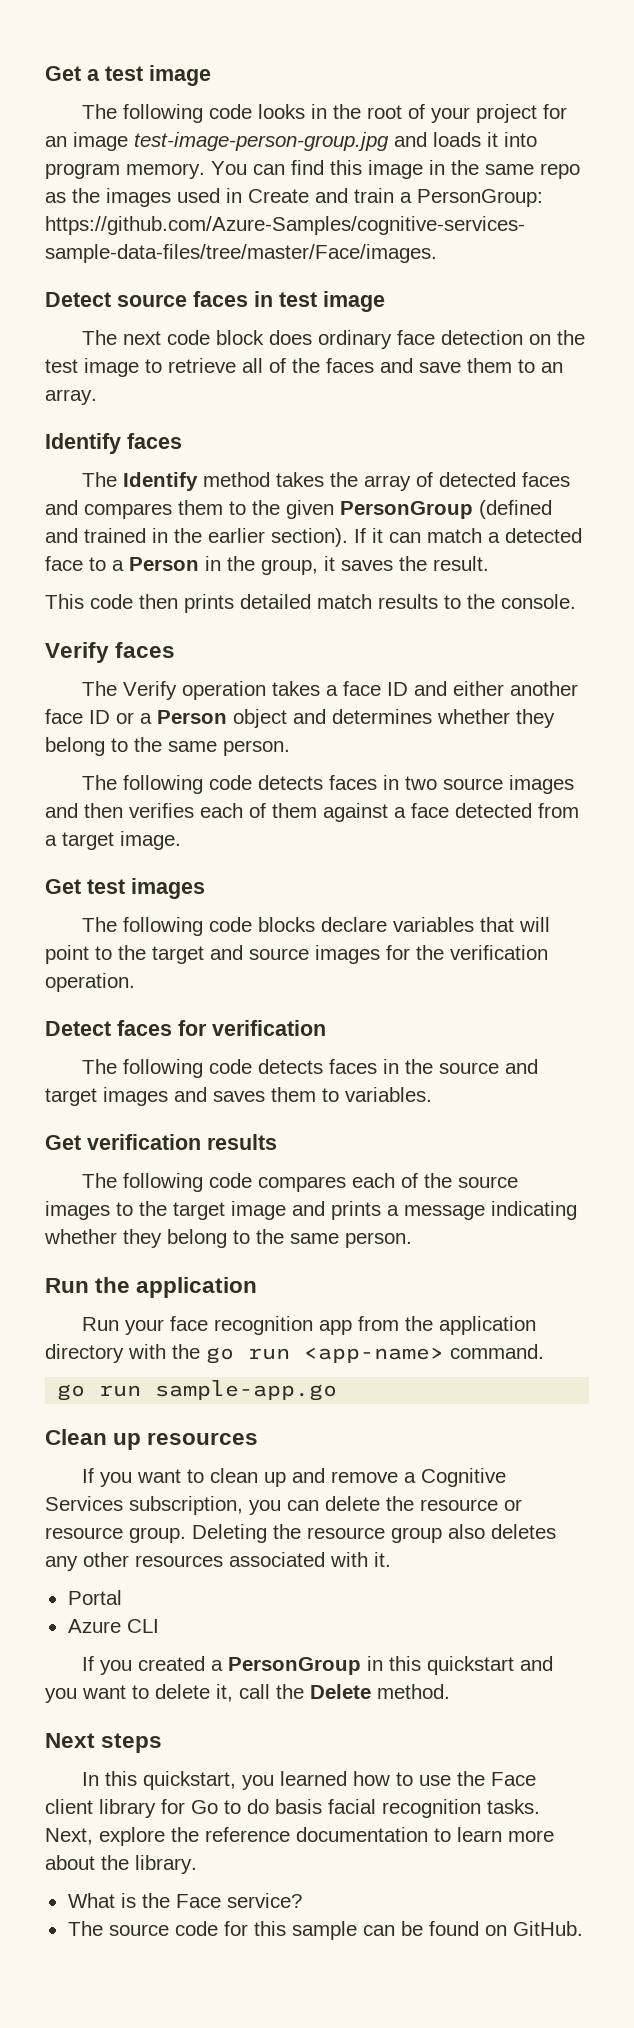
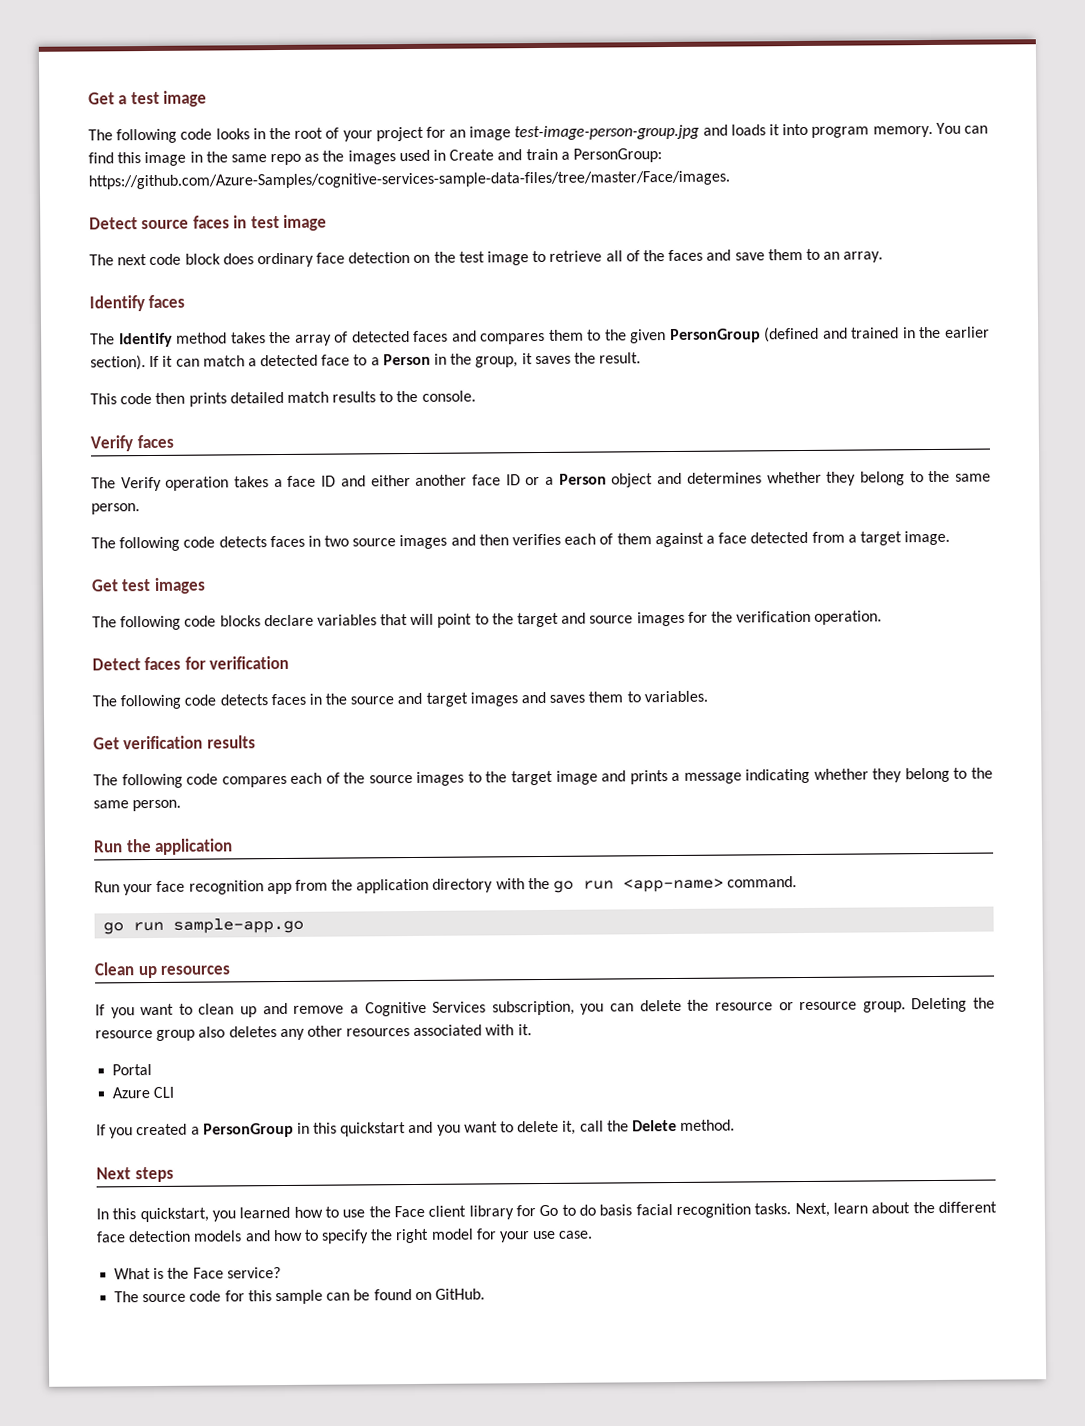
- Next, explore the reference documentation to learn more about the library.
+ Next, learn about the different face detection models and how to specify the right model for your use case.

